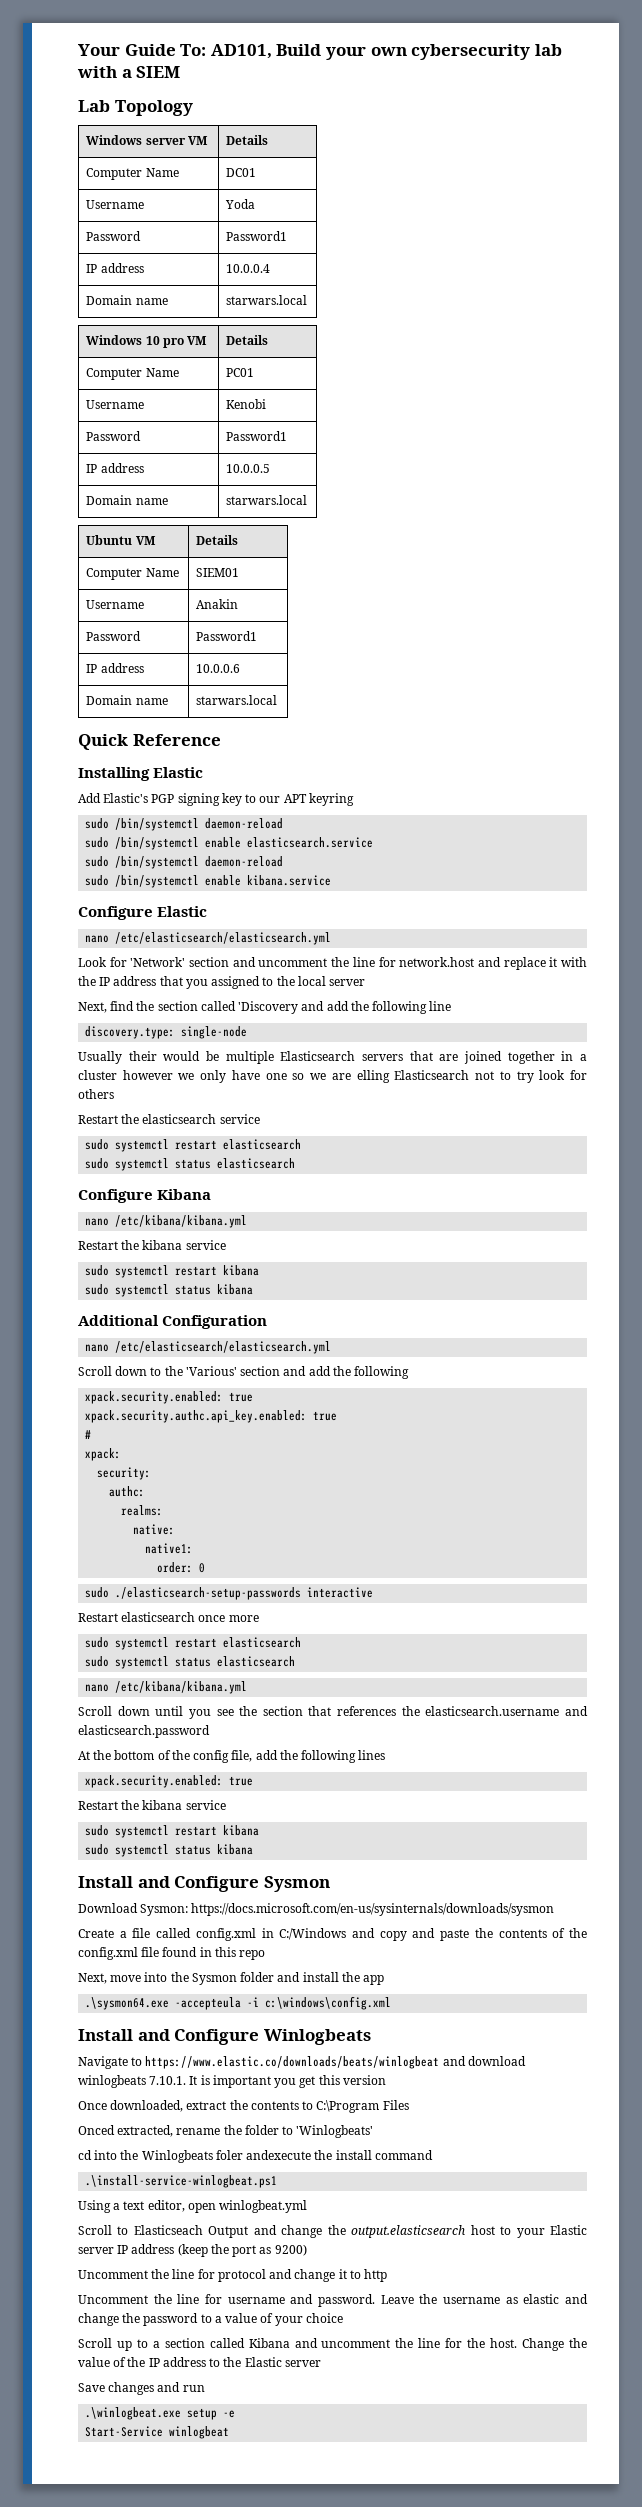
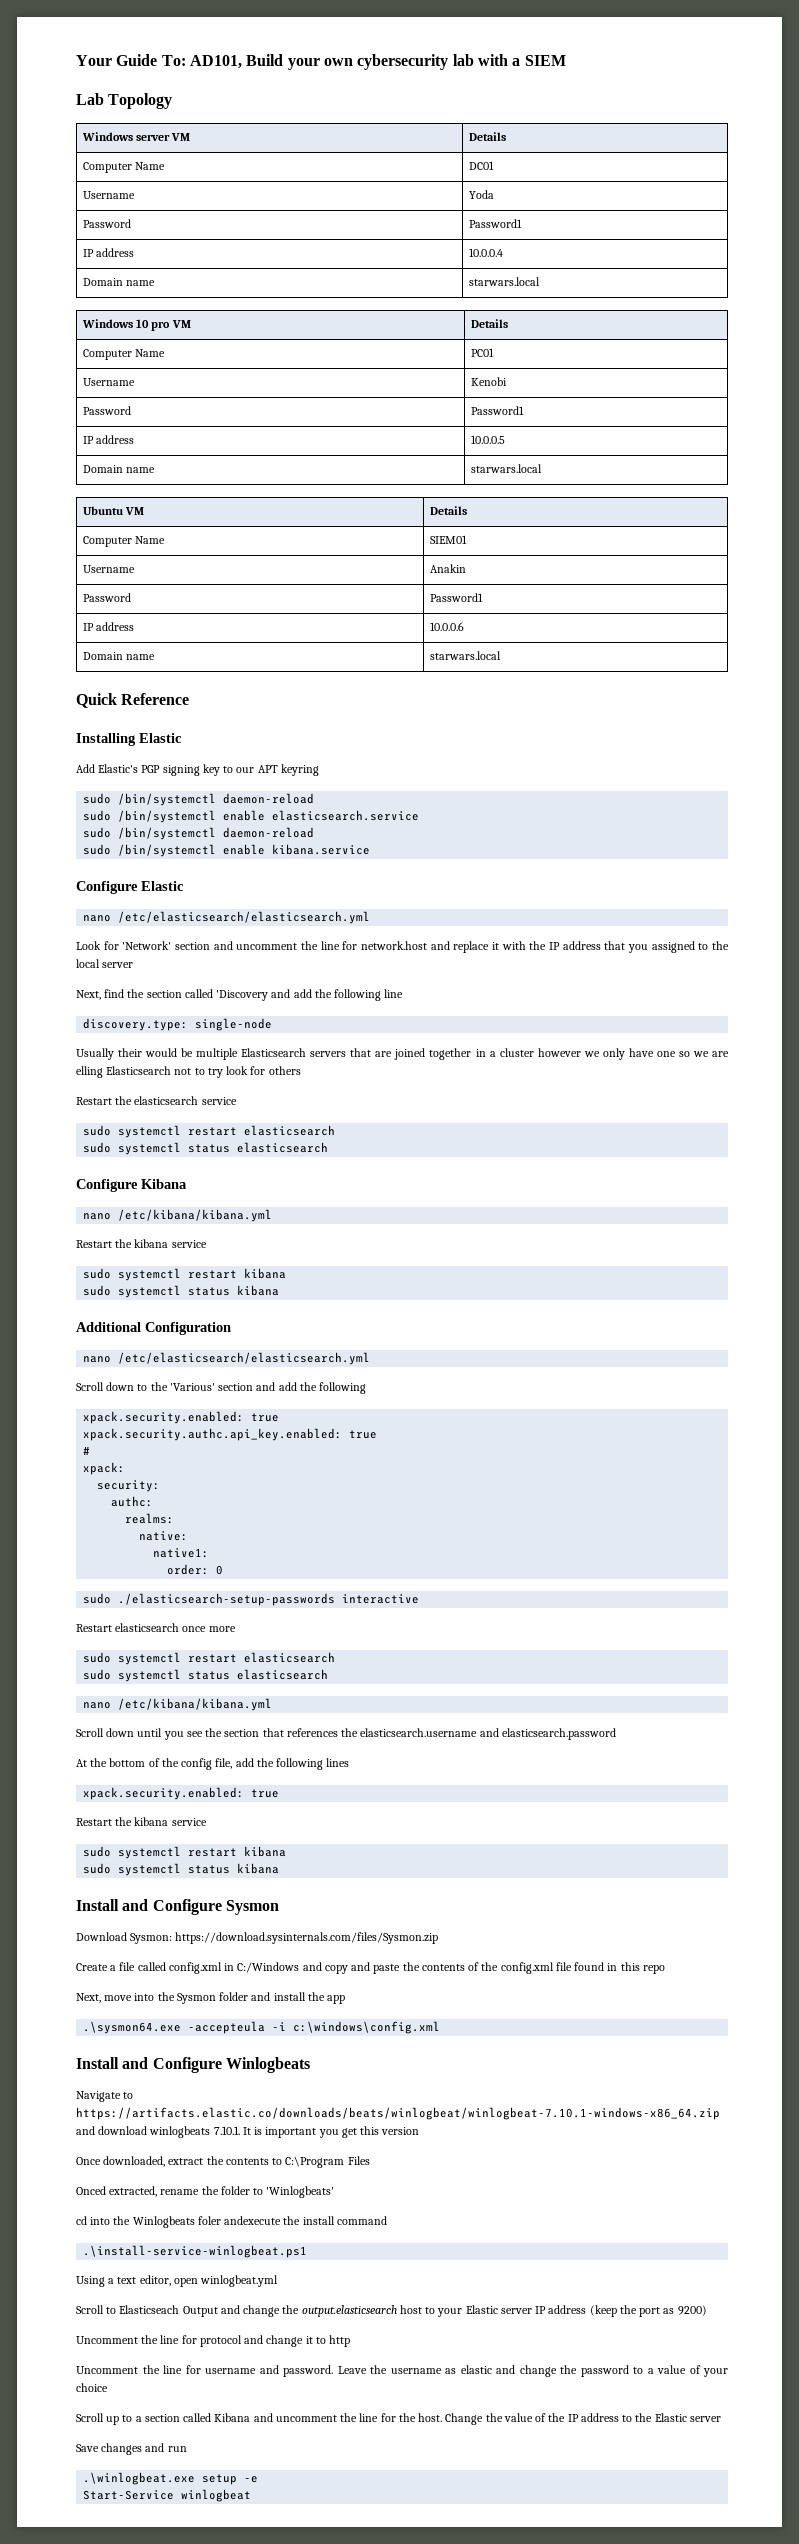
- Download Sysmon: https://docs.microsoft.com/en-us/sysinternals/downloads/sysmon
+ Download Sysmon: https://download.sysinternals.com/files/Sysmon.zip
- Navigate to https://www.elastic.co/downloads/beats/winlogbeat and download winlogbeats 7.10.1. It is important you get this version
+ Navigate to https://artifacts.elastic.co/downloads/beats/winlogbeat/winlogbeat-7.10.1-windows-x86_64.zip and download winlogbeats 7.10.1. It is important you get this version

